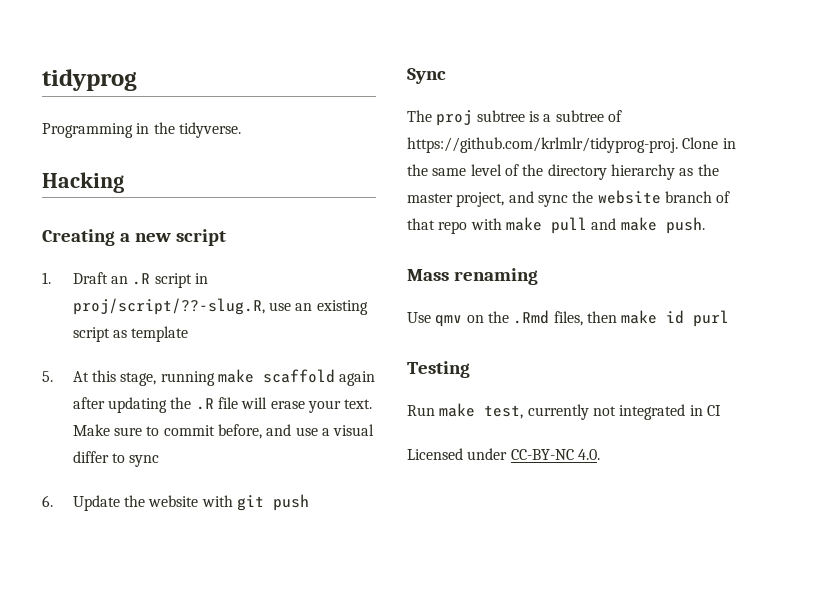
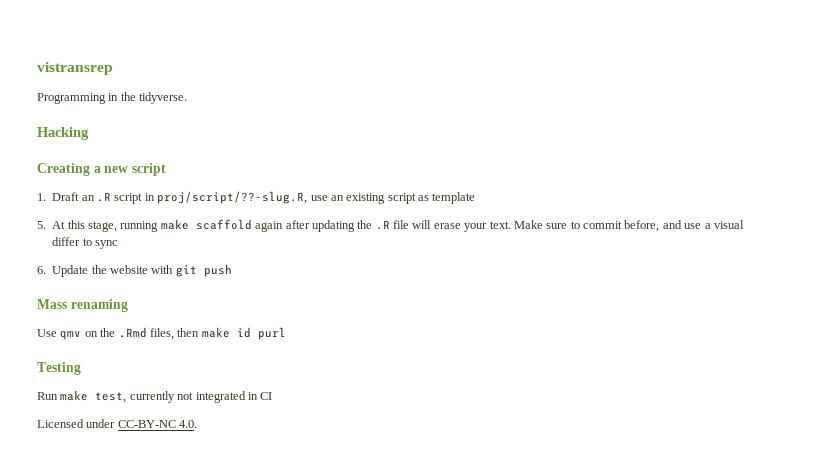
- tidyprog
+ vistransrep
- Sync
- The proj subtree is a subtree of https://github.com/krlmlr/tidyprog-proj. Clone in the same level of the directory hierarchy as the master project, and sync the website branch of that repo with make pull and make push.

